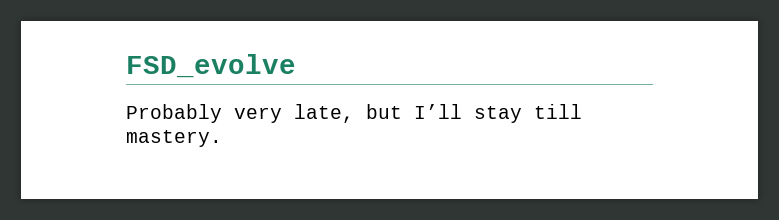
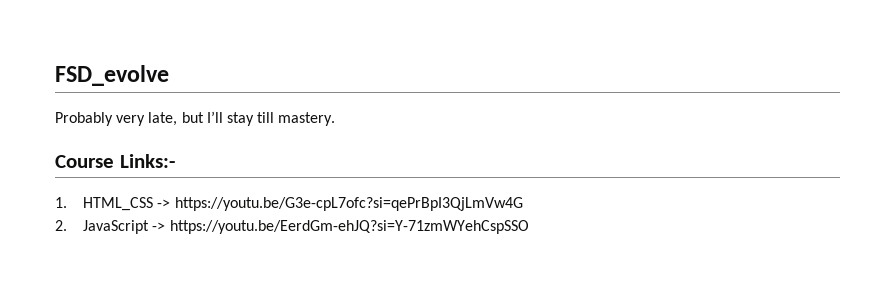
+ Course Links:-
+ 1. HTML_CSS -> https://youtu.be/G3e-cpL7ofc?si=qePrBpI3QjLmVw4G
+ 2. JavaScript -> https://youtu.be/EerdGm-ehJQ?si=Y-71zmWYehCspSSO

